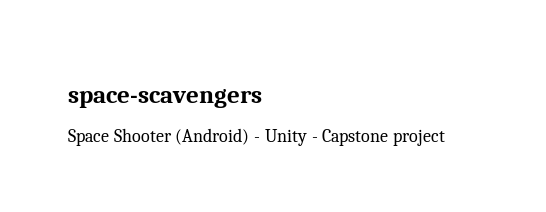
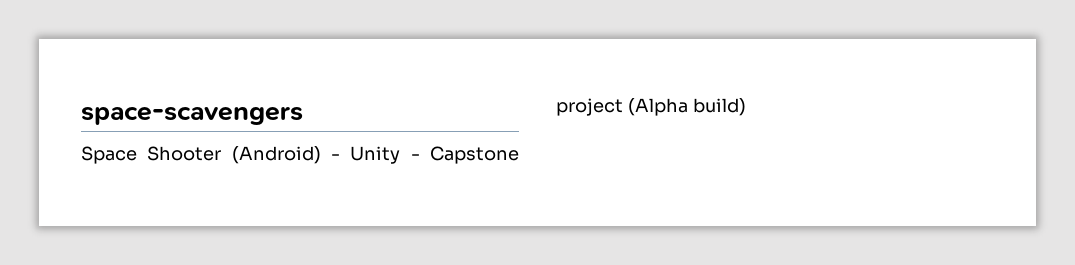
- Space Shooter (Android) - Unity - Capstone project
+ Space Shooter (Android) - Unity - Capstone project (Alpha build)

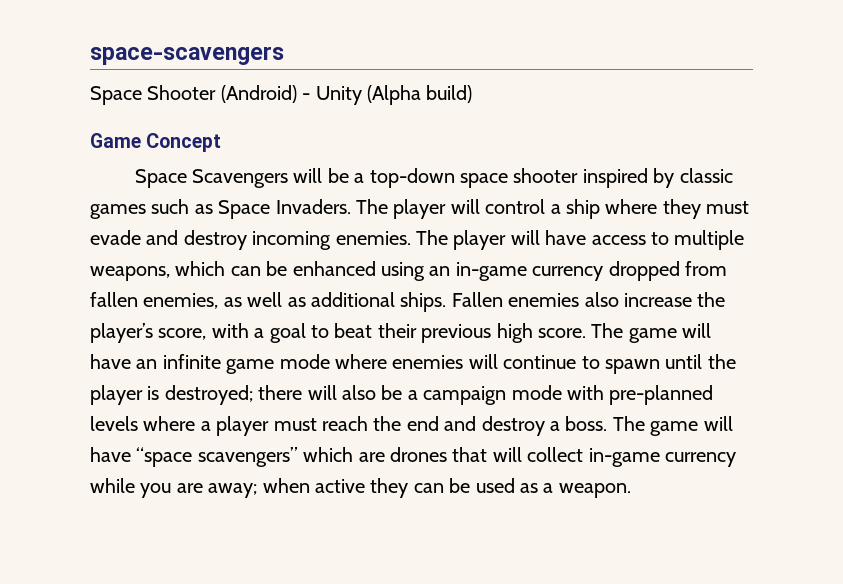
- Space Shooter (Android) - Unity - Capstone project (Alpha build)
+ Space Shooter (Android) - Unity (Alpha build)
+ Game Concept
+ Space Scavengers will be a top-down space shooter inspired by classic games such as Space Invaders. The player will control a ship where they must evade and destroy incoming enemies. The player will have access to multiple weapons, which can be enhanced using an in-game currency dropped from fallen enemies, as well as additional ships. Fallen enemies also increase the player’s score, with a goal to beat their previous high score. The game will have an infinite game mode where enemies will continue to spawn until the player is destroyed; there will also be a campaign mode with pre-planned levels where a player must reach the end and destroy a boss. The game will have “space scavengers” which are drones that will collect in-game currency while you are away; when active they can be used as a weapon.

